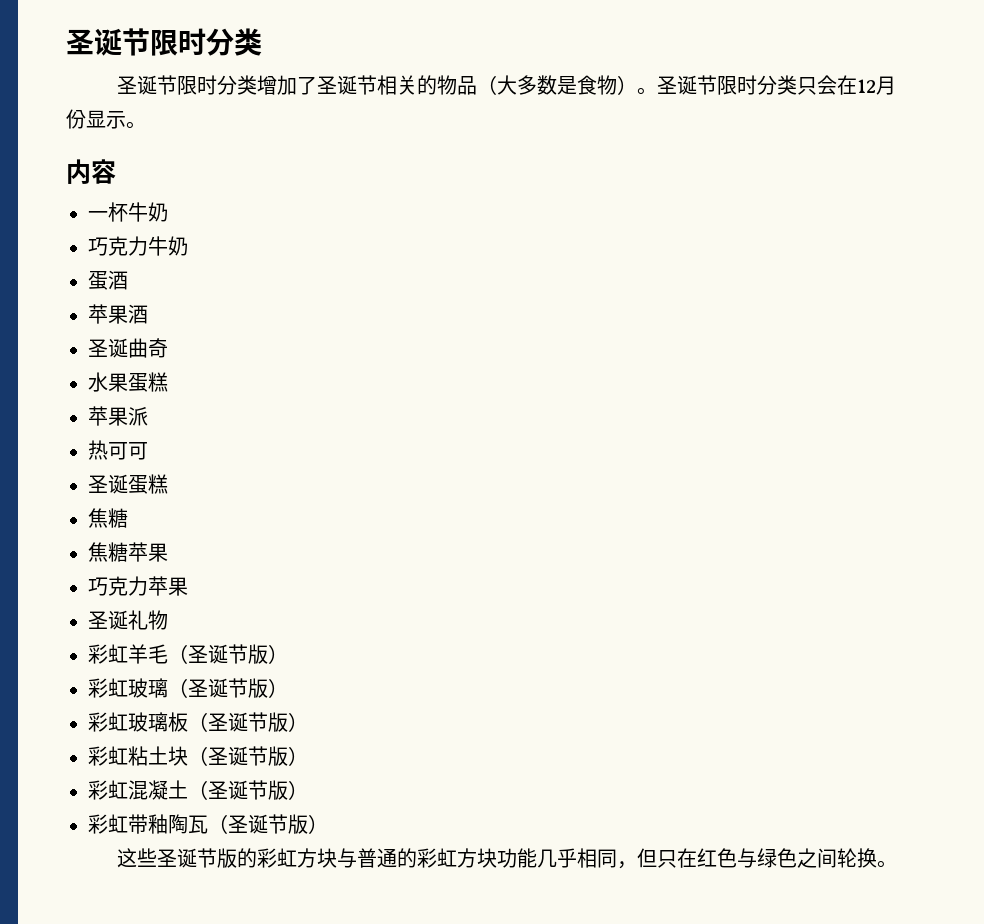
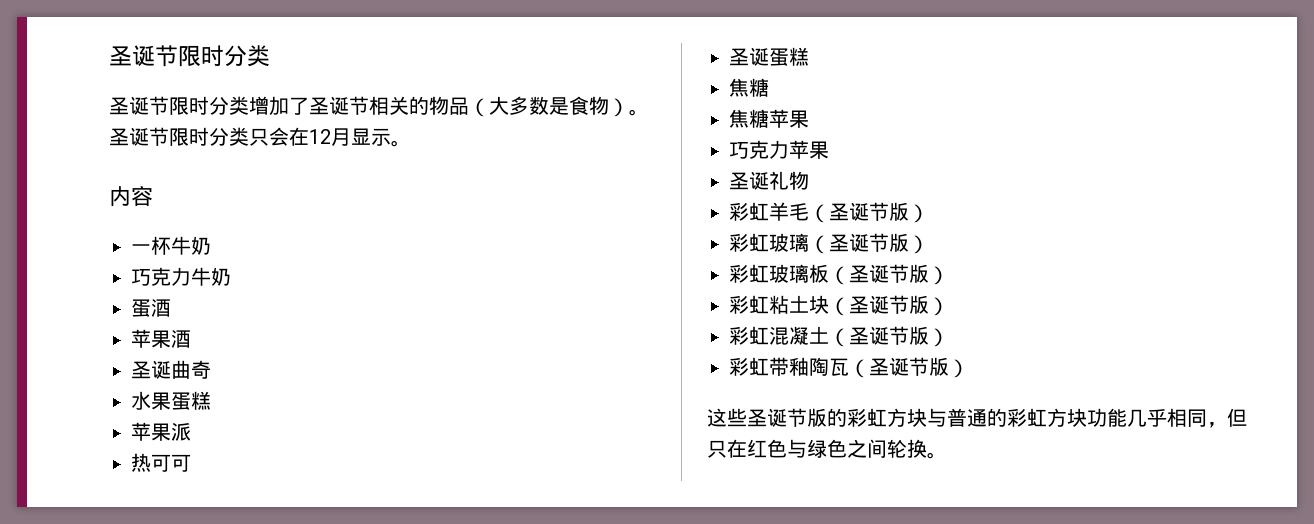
- 圣诞节限时分类只会在12月份显示。
+ 圣诞节限时分类只会在12月显示。

